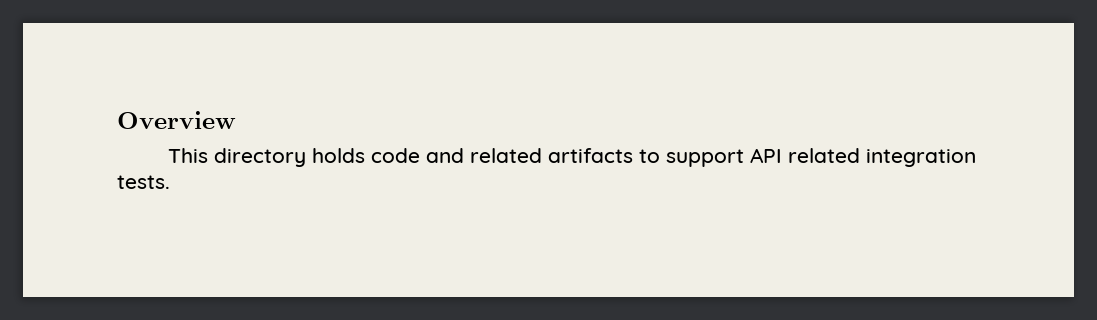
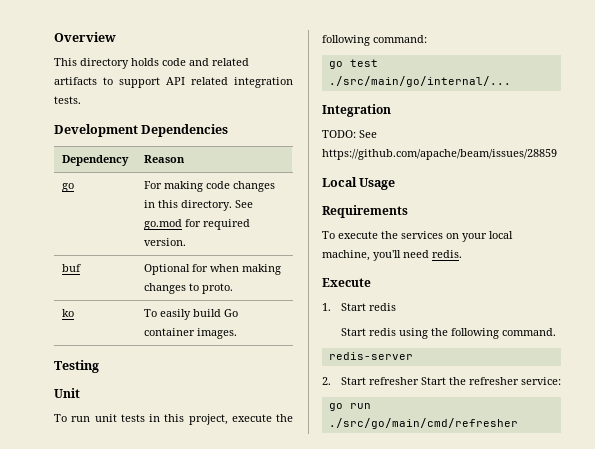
+ Development Dependencies
+ Dependency | Reason
+ go | For making code changes in this directory. See go.mod for required version.
+ buf | Optional for when making changes to proto.
+ ko | To easily build Go container images.
+ Testing
+ Unit
+ To run unit tests in this project, execute the following command:
+ go test ./src/main/go/internal/...
+ Integration
+ TODO: See https://github.com/apache/beam/issues/28859
+ Local Usage
+ Requirements
+ To execute the services on your local machine, you'll need redis.
+ Execute
+ 1. Start redis
+ Start redis using the following command.
+ redis-server
+ 2. Start refresher Start the refresher service:
+ go run ./src/go/main/cmd/refresher

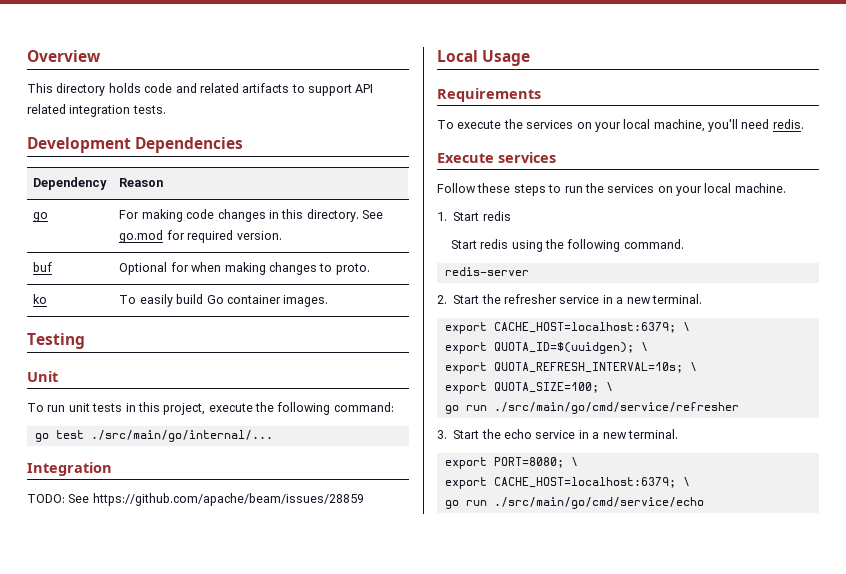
- Execute
+ Execute services
+ Follow these steps to run the services on your local machine.
- 2. Start refresher Start the refresher service:
- go run ./src/go/main/cmd/refresher
+ 2. Start the refresher service in a new terminal.
+ export CACHE_HOST=localhost:6379; \
+ export QUOTA_ID=$(uuidgen); \
+ export QUOTA_REFRESH_INTERVAL=10s; \
+ export QUOTA_SIZE=100; \
+ go run ./src/main/go/cmd/service/refresher
+ 3. Start the echo service in a new terminal.
+ export PORT=8080; \
+ export CACHE_HOST=localhost:6379; \
+ go run ./src/main/go/cmd/service/echo

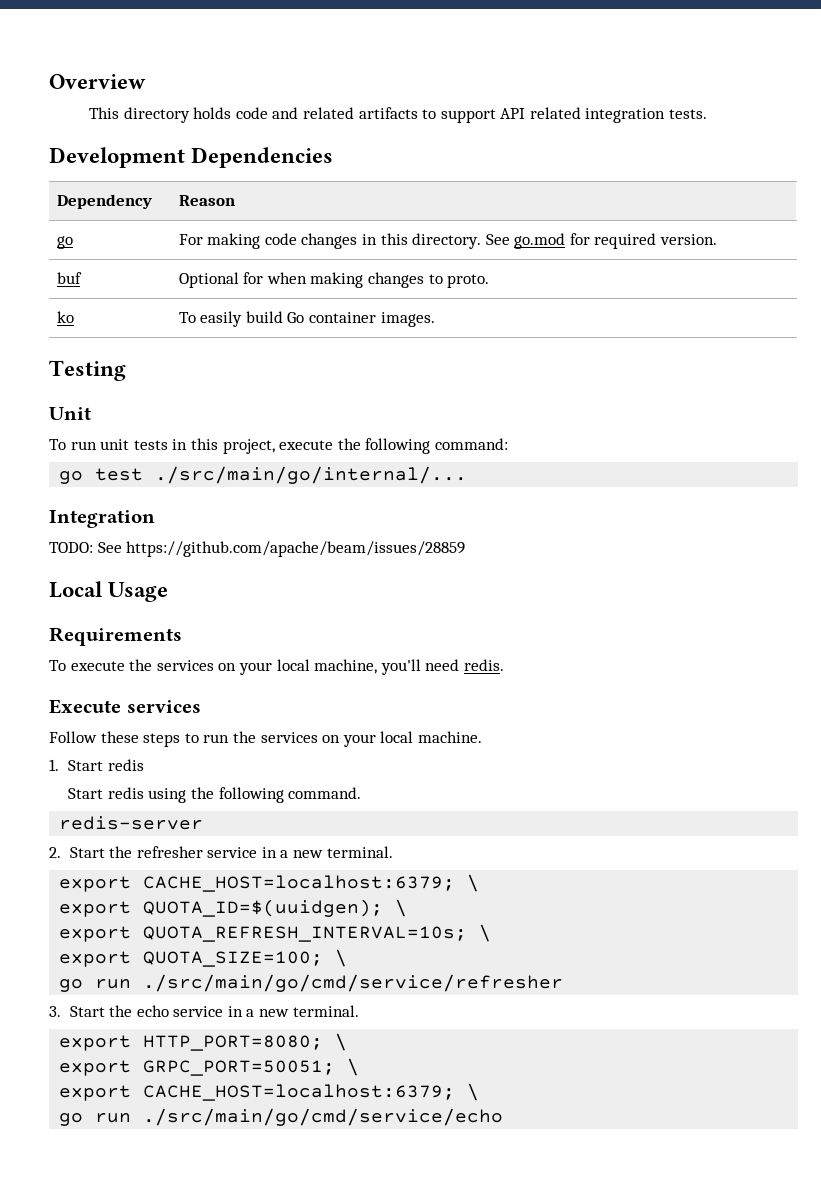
- export PORT=8080; \
+ export HTTP_PORT=8080; \
+ export GRPC_PORT=50051; \

